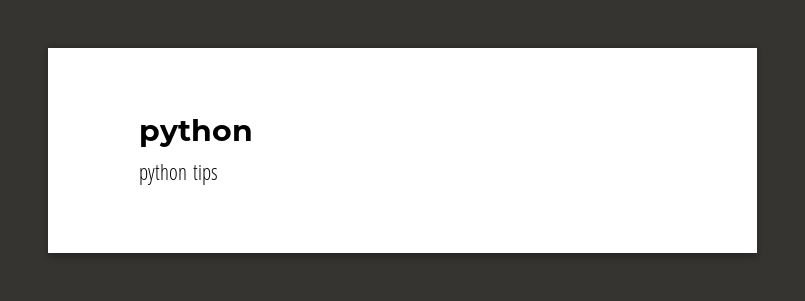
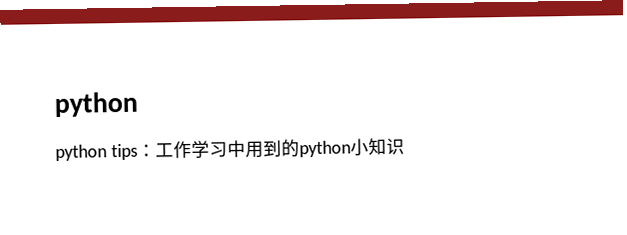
- python tips
+ python tips：工作学习中用到的python小知识

